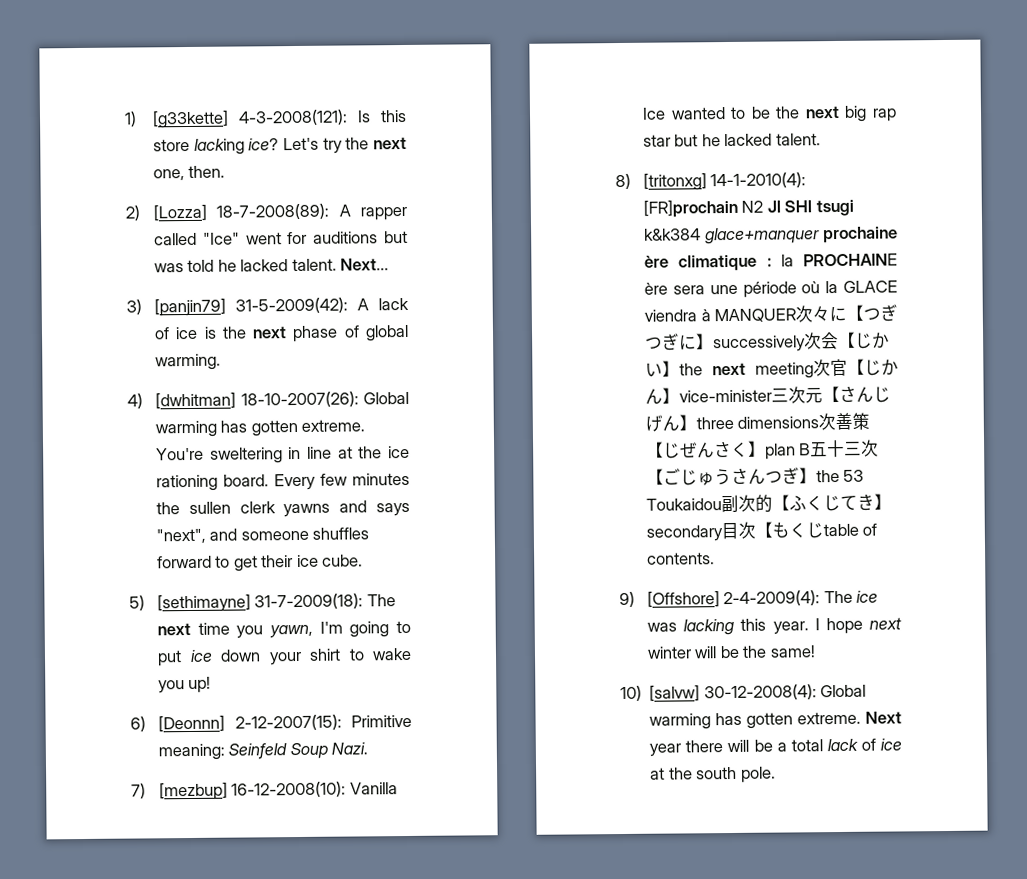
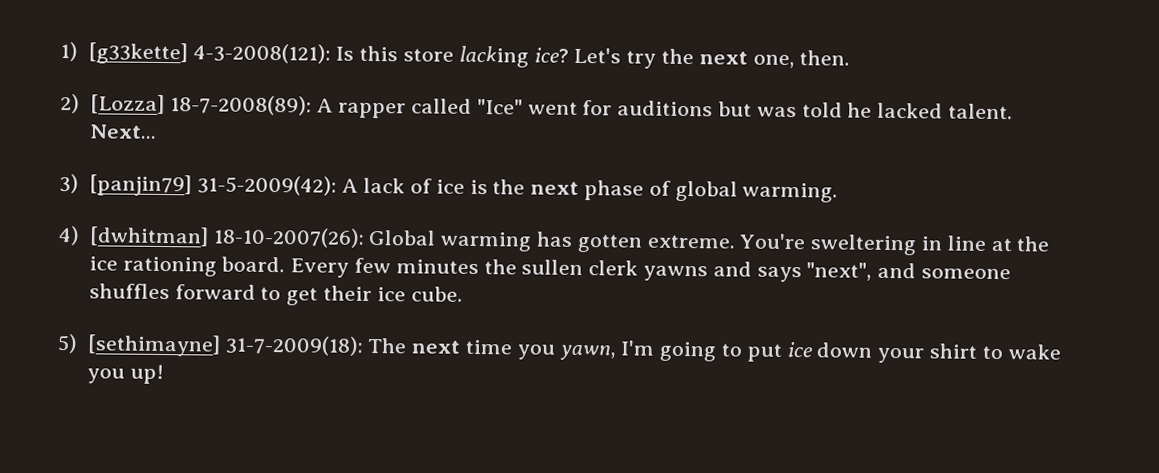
- 6) [Deonnn] 2-12-2007(15): Primitive meaning: Seinfeld Soup Nazi.
- 7) [mezbup] 16-12-2008(10): Vanilla Ice wanted to be the next big rap star but he lacked talent.
- 8) [tritonxg] 14-1-2010(4): [FR]prochain N2 JI SHI tsugi k&k384 glace+manquer prochaine ère climatique : la PROCHAINE ère sera une période où la GLACE viendra à MANQUER次々に【つぎつぎに】successively次会【じかい】the next meeting次官【じかん】vice-minister三次元【さんじげん】three dimensions次善策【じぜんさく】plan B五十三次【ごじゅうさんつぎ】the 53 Toukaidou副次的【ふくじてき】secondary目次【もくじtable of contents.
- 9) [Offshore] 2-4-2009(4): The ice was lacking this year. I hope next winter will be the same!
- 10) [salvw] 30-12-2008(4): Global warming has gotten extreme. Next year there will be a total lack of ice at the south pole.

